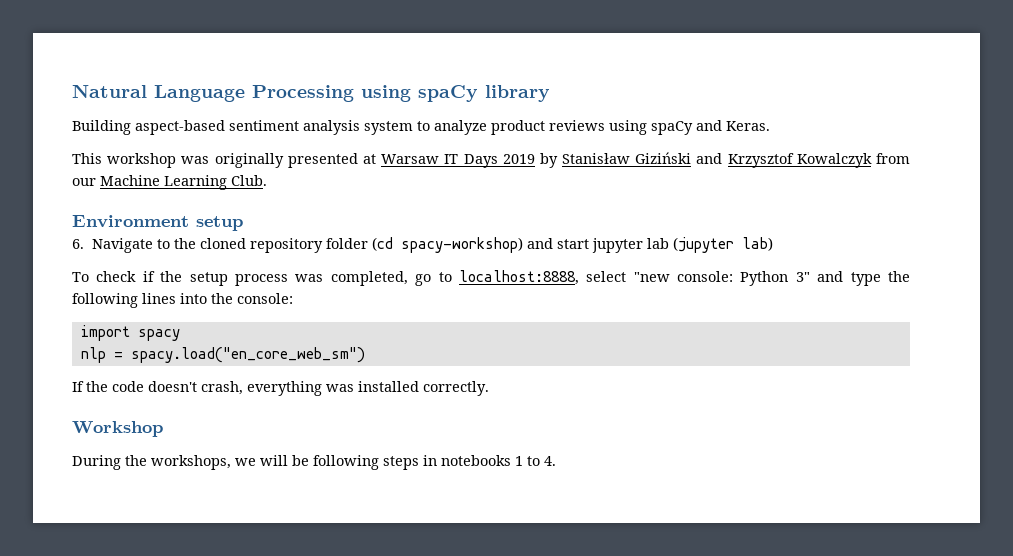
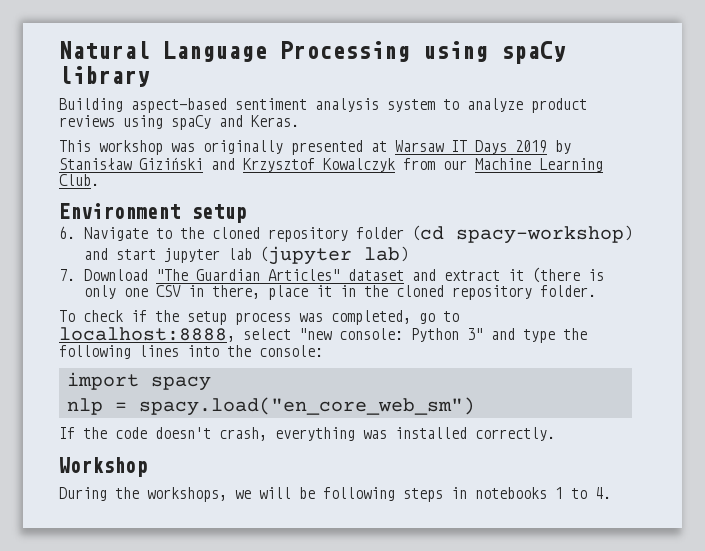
+ 7. Download "The Guardian Articles" dataset and extract it (there is only one CSV in there, place it in the cloned repository folder.

